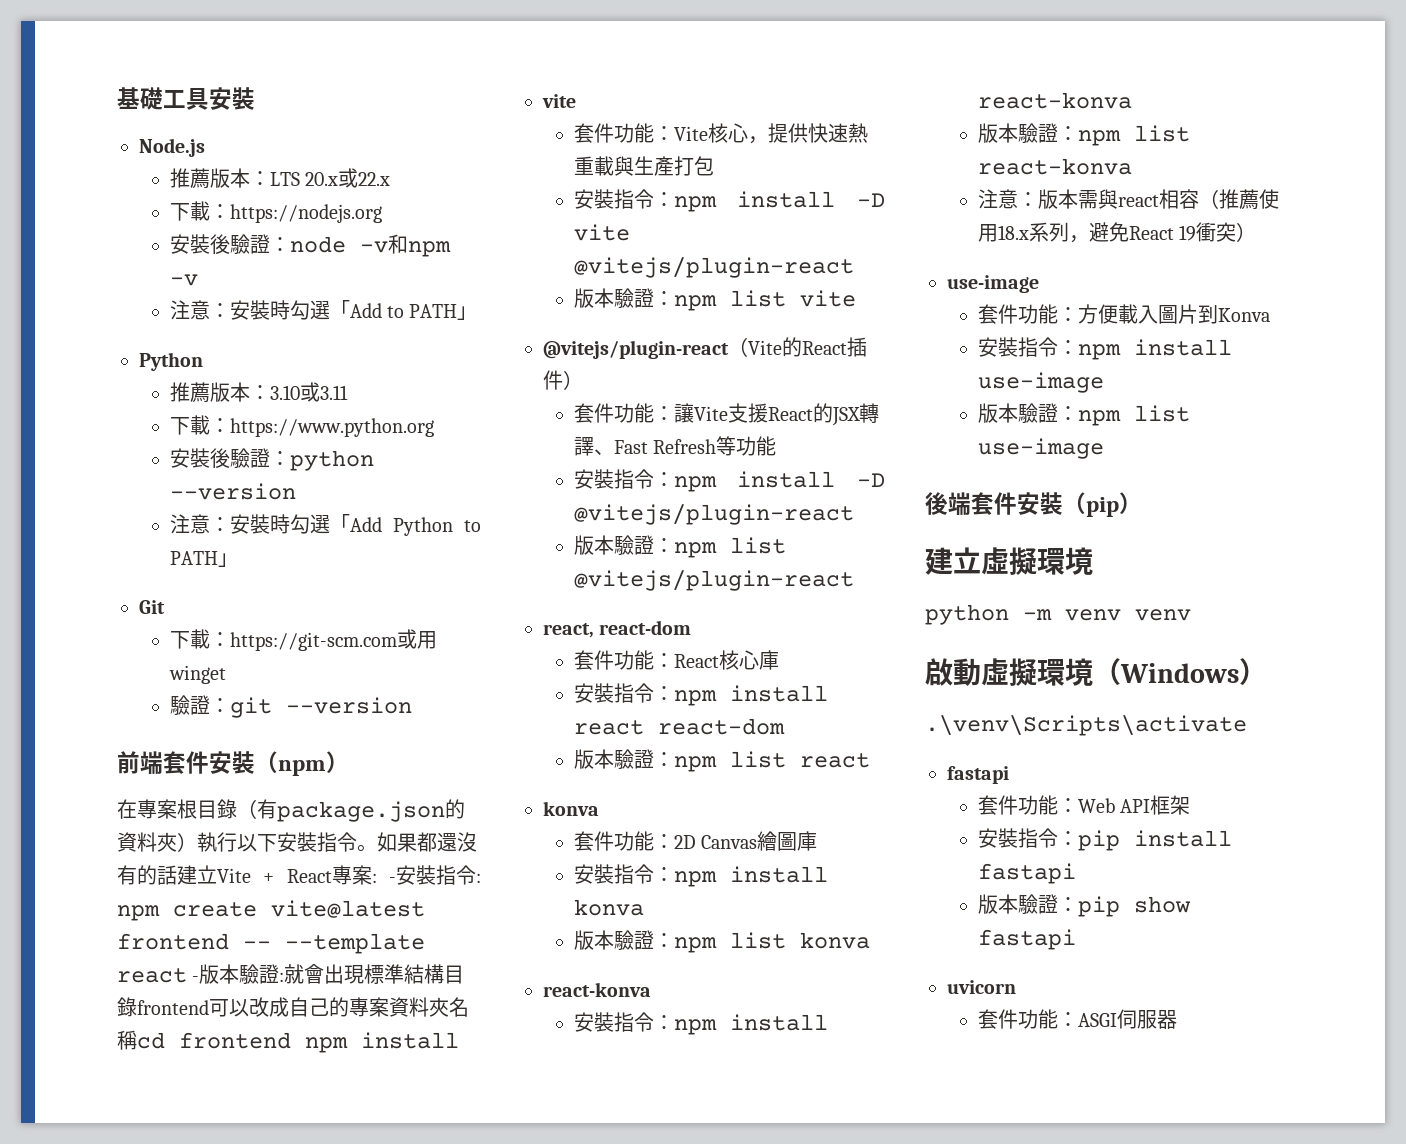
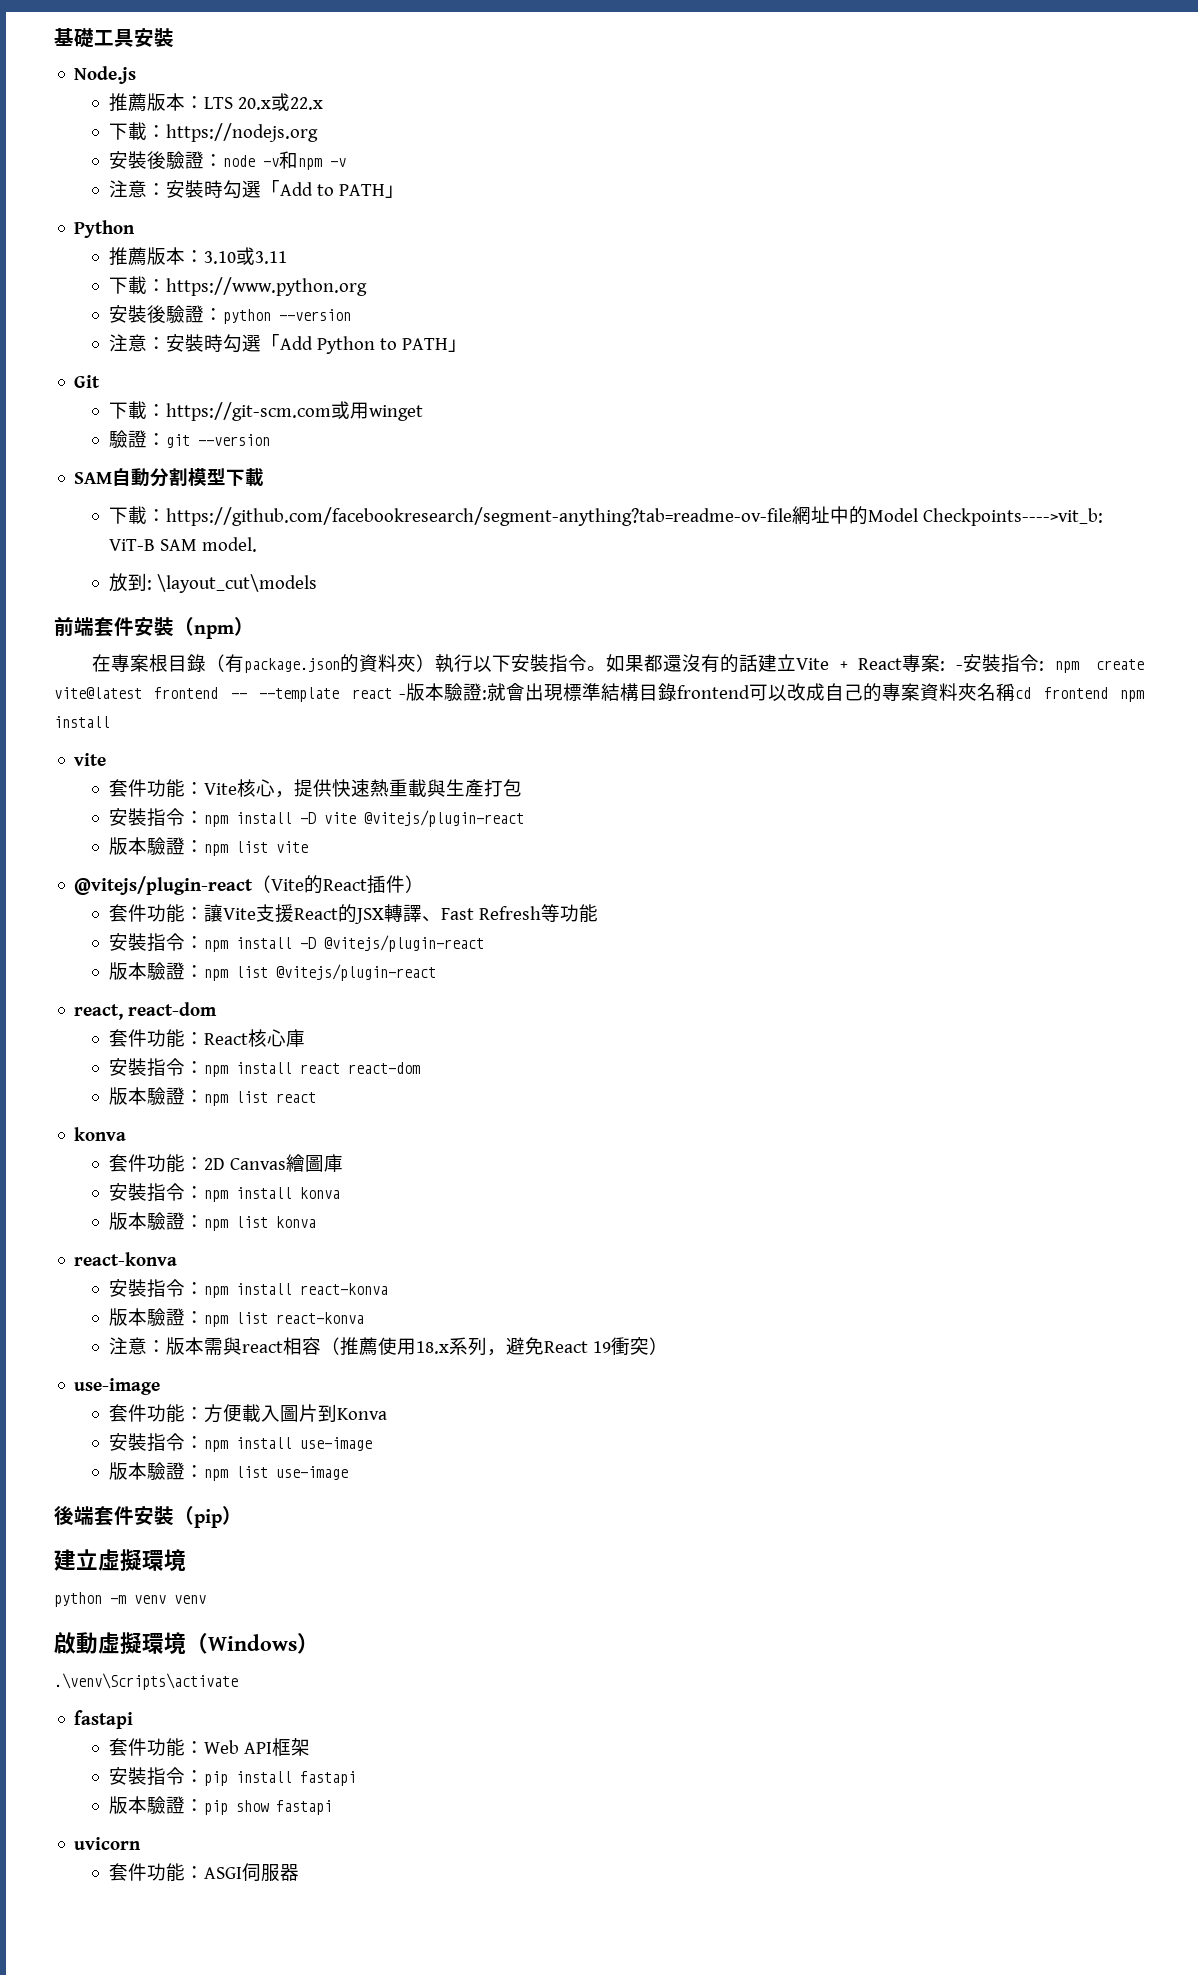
+ SAM自動分割模型下載
+ 下載：https://github.com/facebookresearch/segment-anything?tab=readme-ov-file網址中的Model Checkpoints---->vit_b: ViT-B SAM model.
+ 放到: \layout_cut\models

